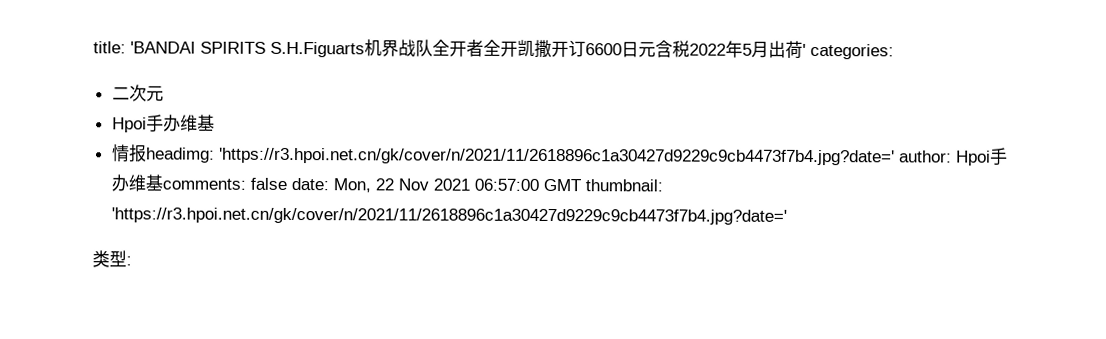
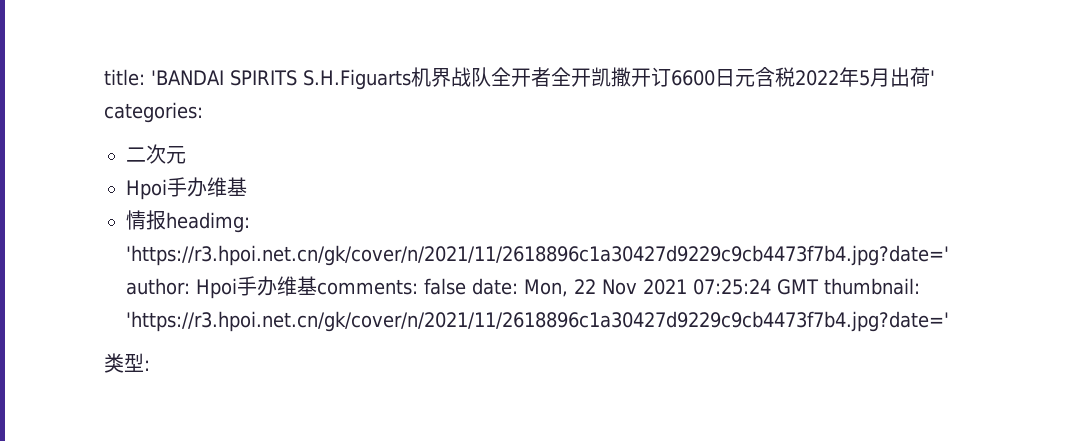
- 情报headimg: 'https://r3.hpoi.net.cn/gk/cover/n/2021/11/2618896c1a30427d9229c9cb4473f7b4.jpg?date=' author: Hpoi手办维基comments: false date: Mon, 22 Nov 2021 06:57:00 GMT thumbnail: 'https://r3.hpoi.net.cn/gk/cover/n/2021/11/2618896c1a30427d9229c9cb4473f7b4.jpg?date='
+ 情报headimg: 'https://r3.hpoi.net.cn/gk/cover/n/2021/11/2618896c1a30427d9229c9cb4473f7b4.jpg?date=' author: Hpoi手办维基comments: false date: Mon, 22 Nov 2021 07:25:24 GMT thumbnail: 'https://r3.hpoi.net.cn/gk/cover/n/2021/11/2618896c1a30427d9229c9cb4473f7b4.jpg?date='

